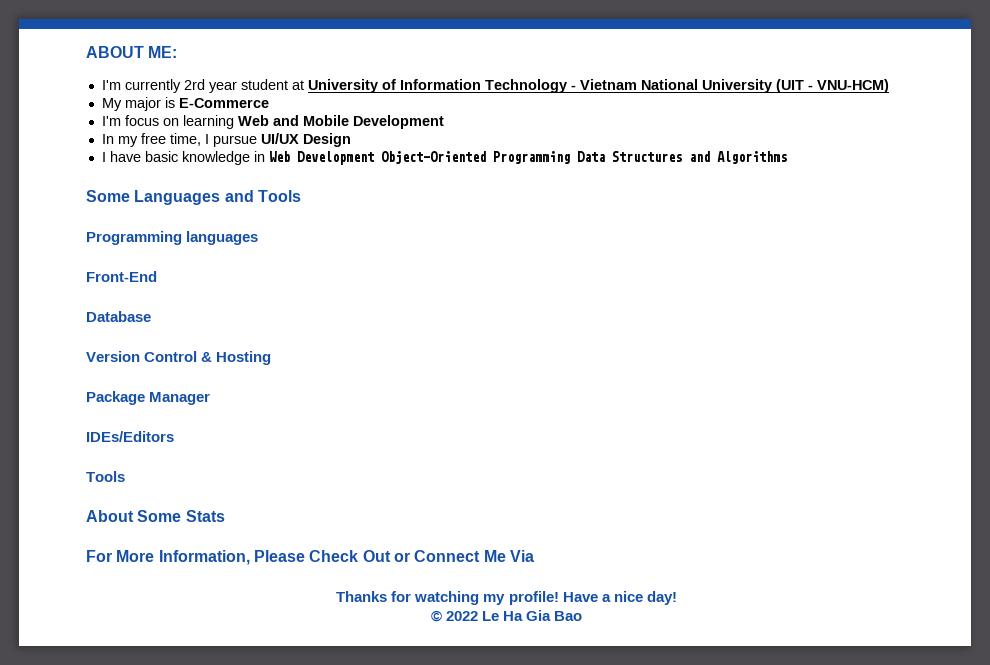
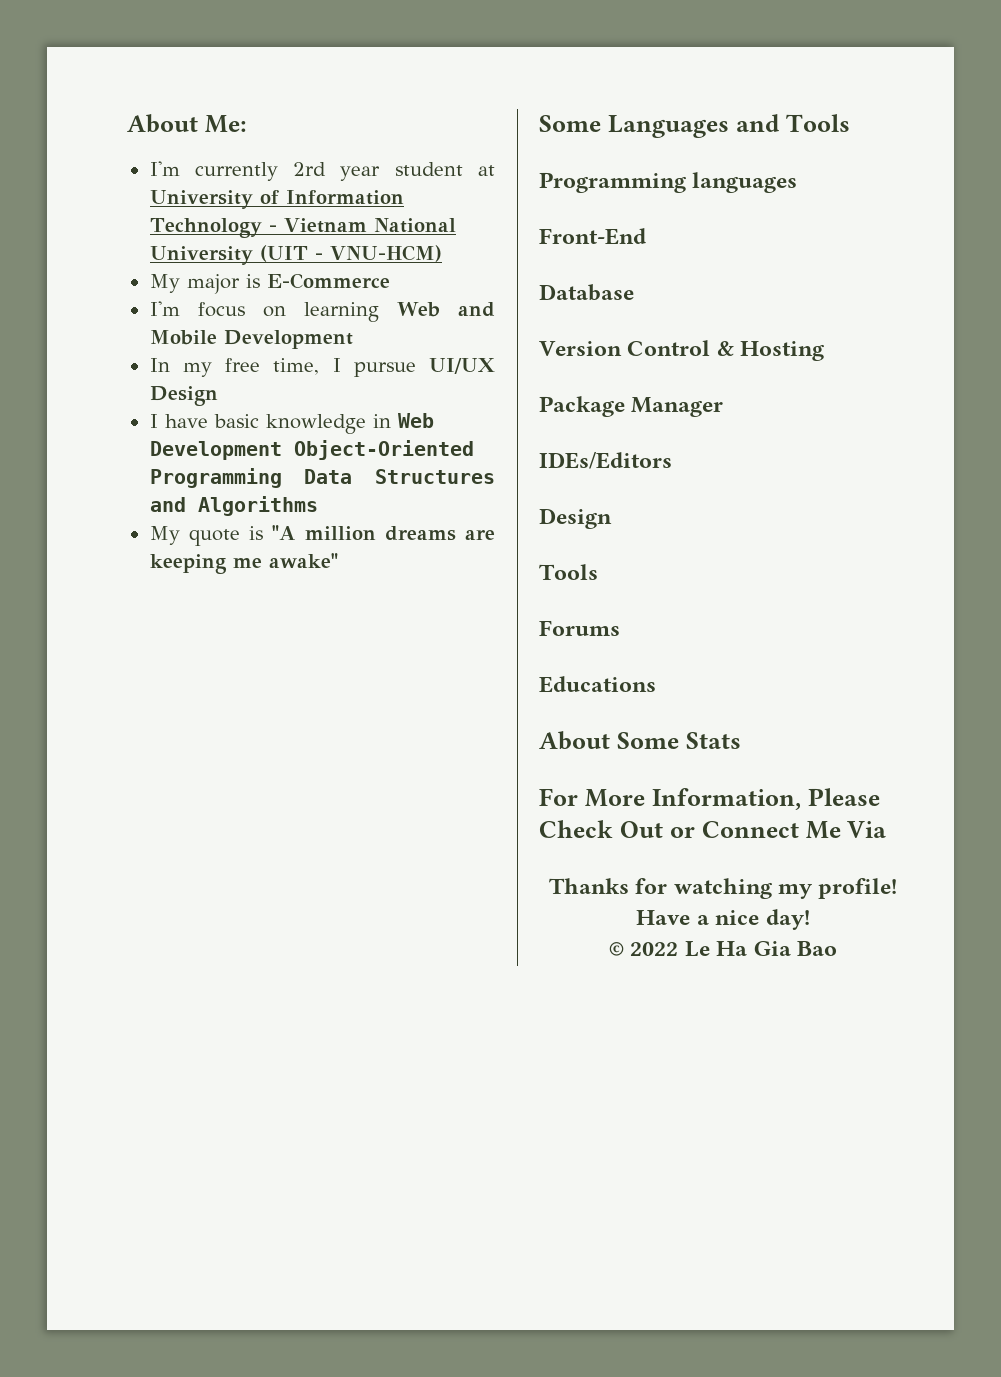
- ABOUT ME:
+ About Me:
+ My quote is "A million dreams are keeping me awake"
  IDEs/Editors
+ Design
  Tools
+ Forums
+ Educations

